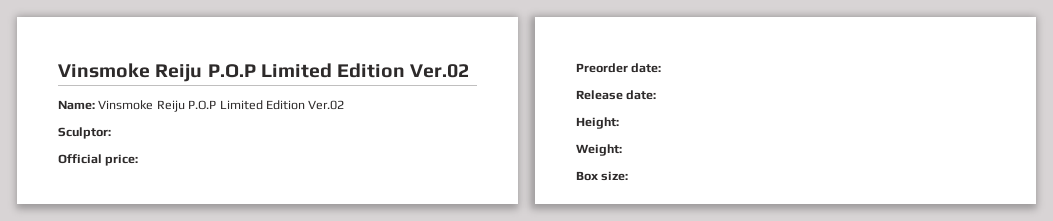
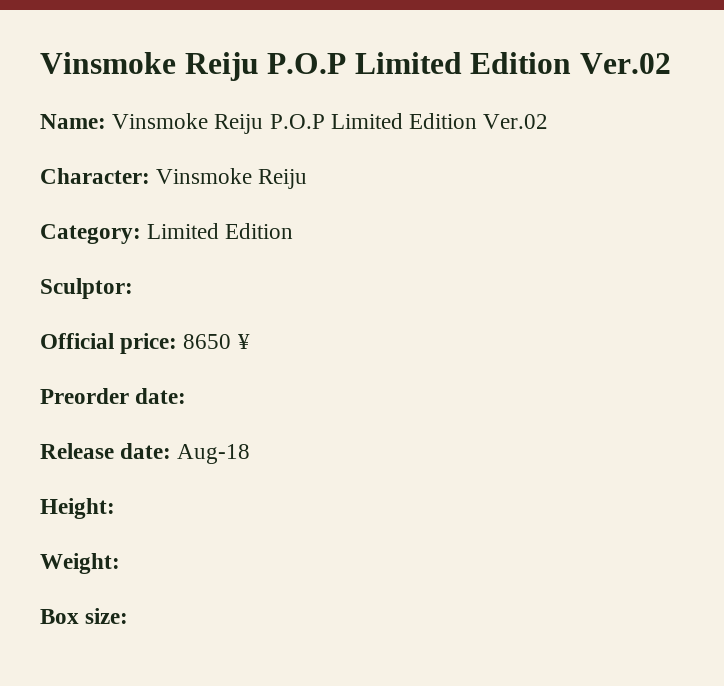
+ Character: Vinsmoke Reiju
+ Category: Limited Edition
- Official price:
+ Official price: 8650 ¥
- Release date:
+ Release date: Aug-18

